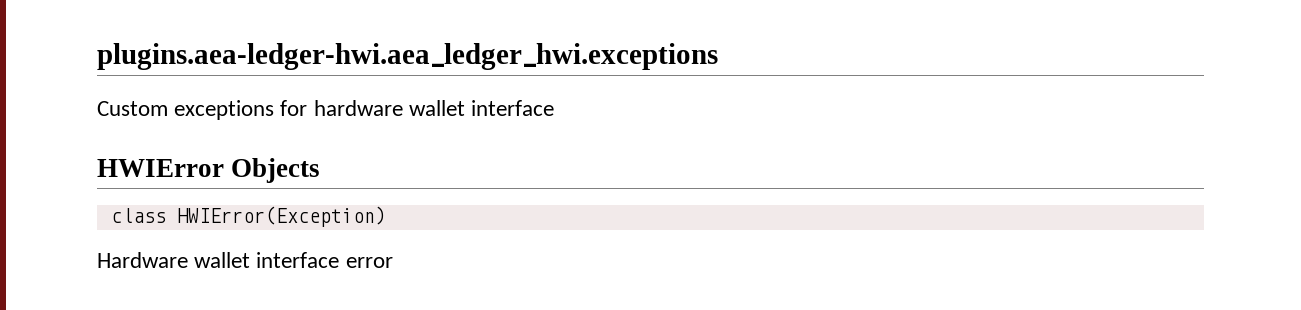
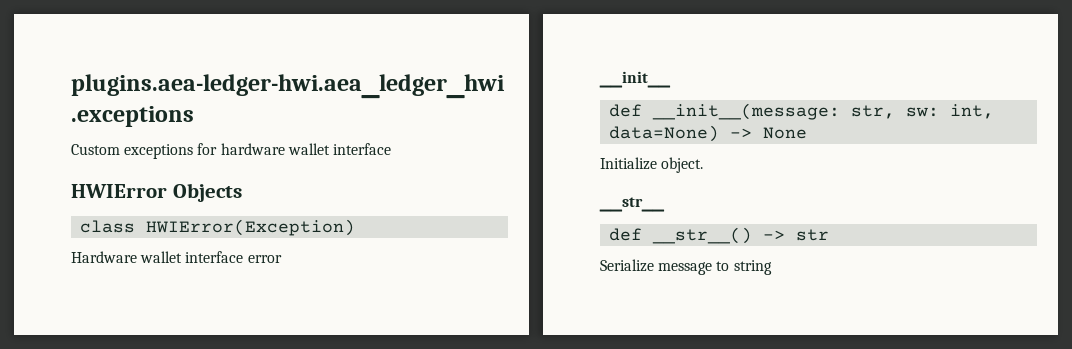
+ __init__
+ def __init__(message: str, sw: int, data=None) -> None
+ Initialize object.
+ __str__
+ def __str__() -> str
+ Serialize message to string

